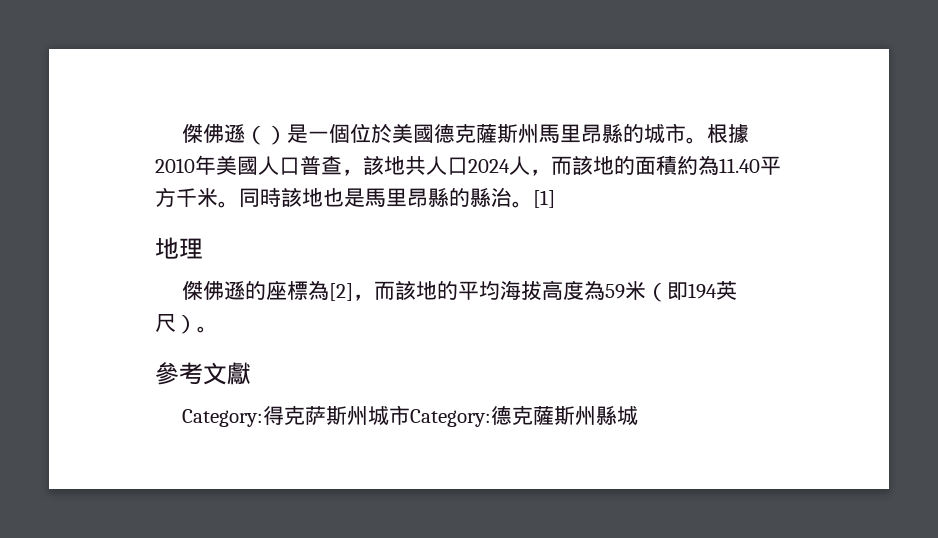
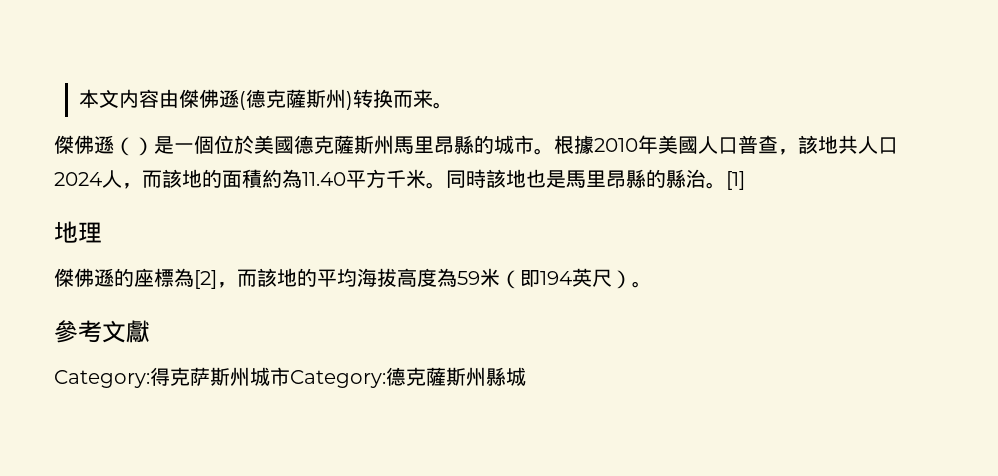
+ 本文内容由傑佛遜(德克薩斯州)转换而来。

